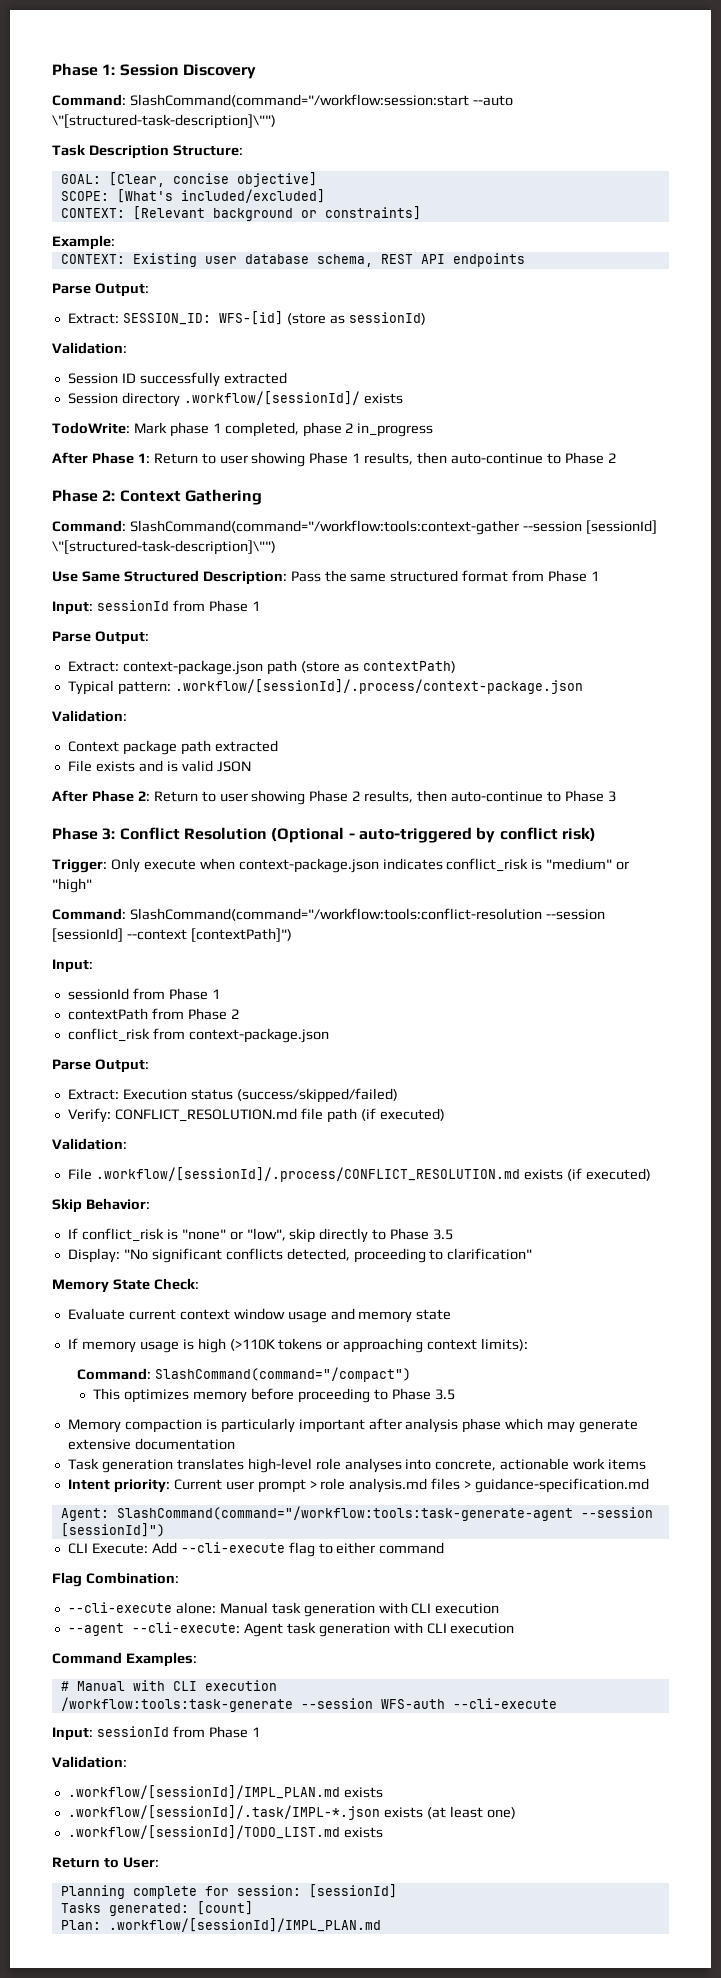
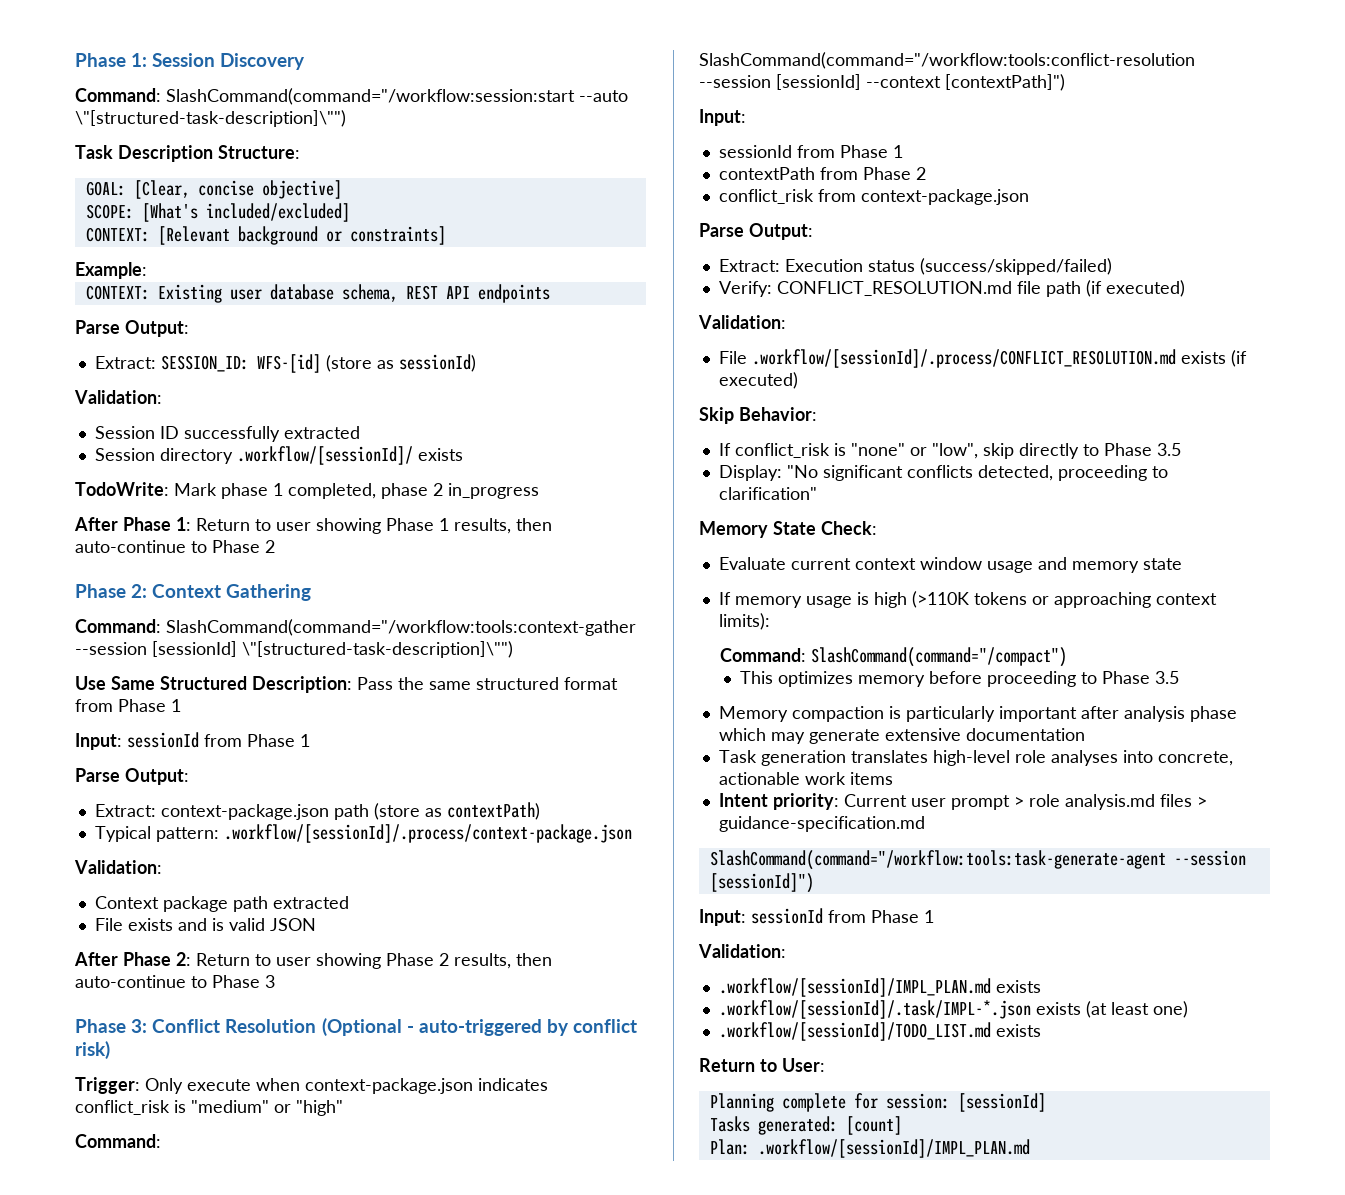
- Agent: SlashCommand(command="/workflow:tools:task-generate-agent --session [sessionId]")
+ SlashCommand(command="/workflow:tools:task-generate-agent --session [sessionId]")
- CLI Execute: Add --cli-execute flag to either command
- Flag Combination:
- --cli-execute alone: Manual task generation with CLI execution
- --agent --cli-execute: Agent task generation with CLI execution
- Command Examples:
- # Manual with CLI execution
- /workflow:tools:task-generate --session WFS-auth --cli-execute

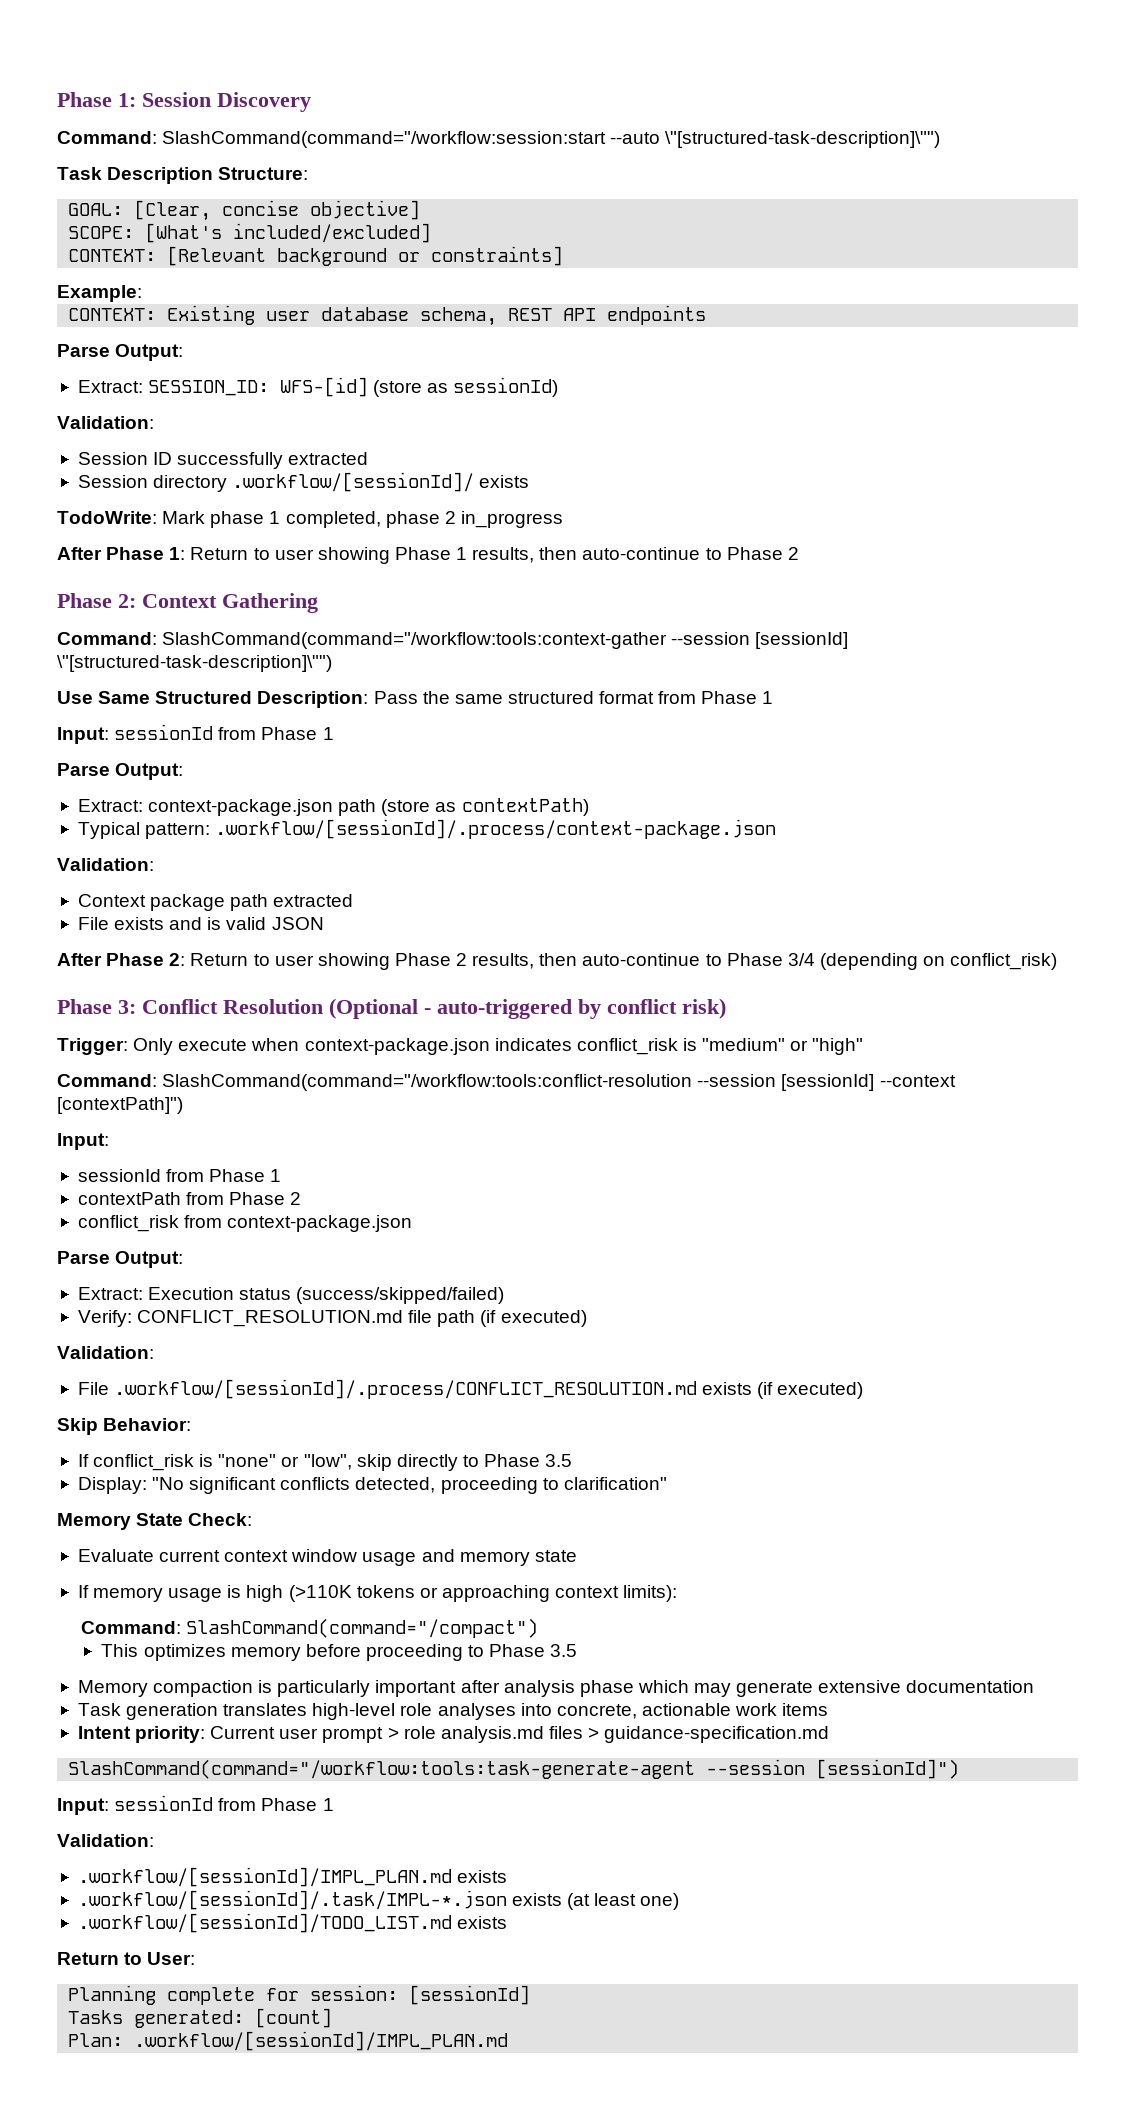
- After Phase 2: Return to user showing Phase 2 results, then auto-continue to Phase 3
+ After Phase 2: Return to user showing Phase 2 results, then auto-continue to Phase 3/4 (depending on conflict_risk)

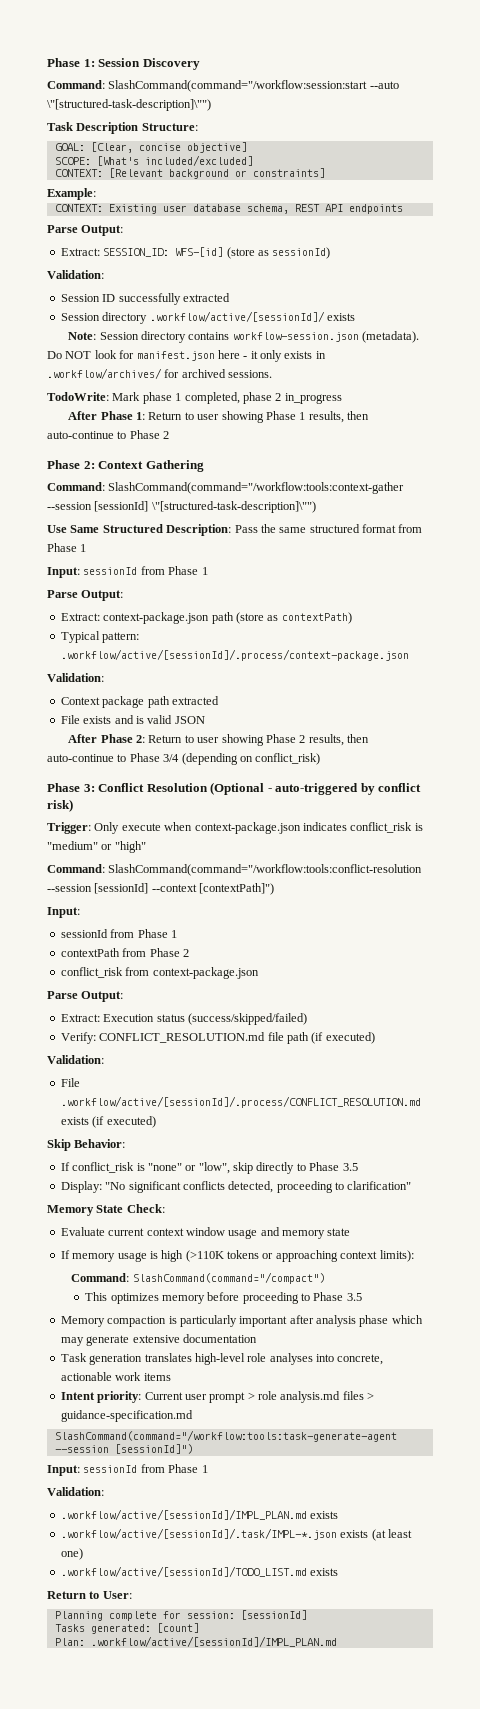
- Session directory .workflow/[sessionId]/ exists
+ Session directory .workflow/active/[sessionId]/ exists
+ Note: Session directory contains workflow-session.json (metadata). Do NOT look for manifest.json here - it only exists in .workflow/archives/ for archived sessions.
- Typical pattern: .workflow/[sessionId]/.process/context-package.json
+ Typical pattern: .workflow/active/[sessionId]/.process/context-package.json
- File .workflow/[sessionId]/.process/CONFLICT_RESOLUTION.md exists (if executed)
+ File .workflow/active/[sessionId]/.process/CONFLICT_RESOLUTION.md exists (if executed)
- .workflow/[sessionId]/IMPL_PLAN.md exists
- .workflow/[sessionId]/.task/IMPL-*.json exists (at least one)
+ .workflow/active/[sessionId]/IMPL_PLAN.md exists
+ .workflow/active/[sessionId]/.task/IMPL-*.json exists (at least one)
- .workflow/[sessionId]/TODO_LIST.md exists
+ .workflow/active/[sessionId]/TODO_LIST.md exists
- Plan: .workflow/[sessionId]/IMPL_PLAN.md
+ Plan: .workflow/active/[sessionId]/IMPL_PLAN.md

